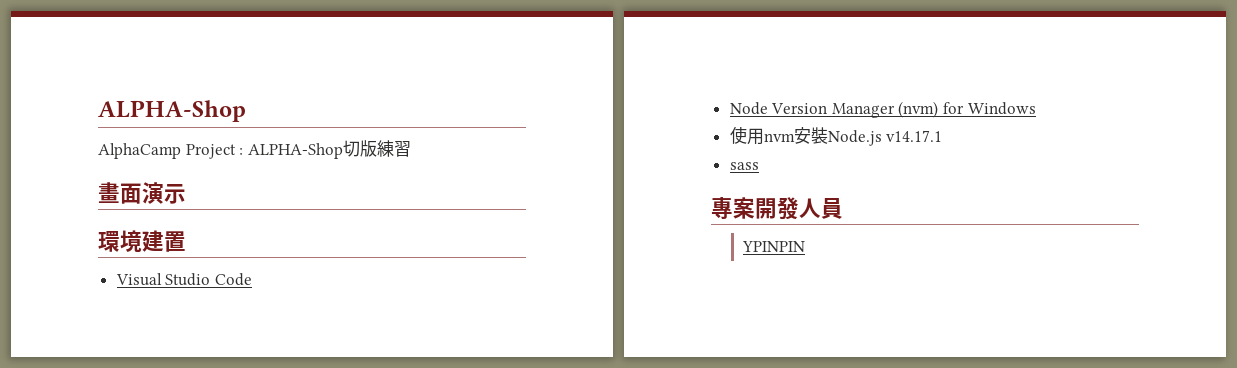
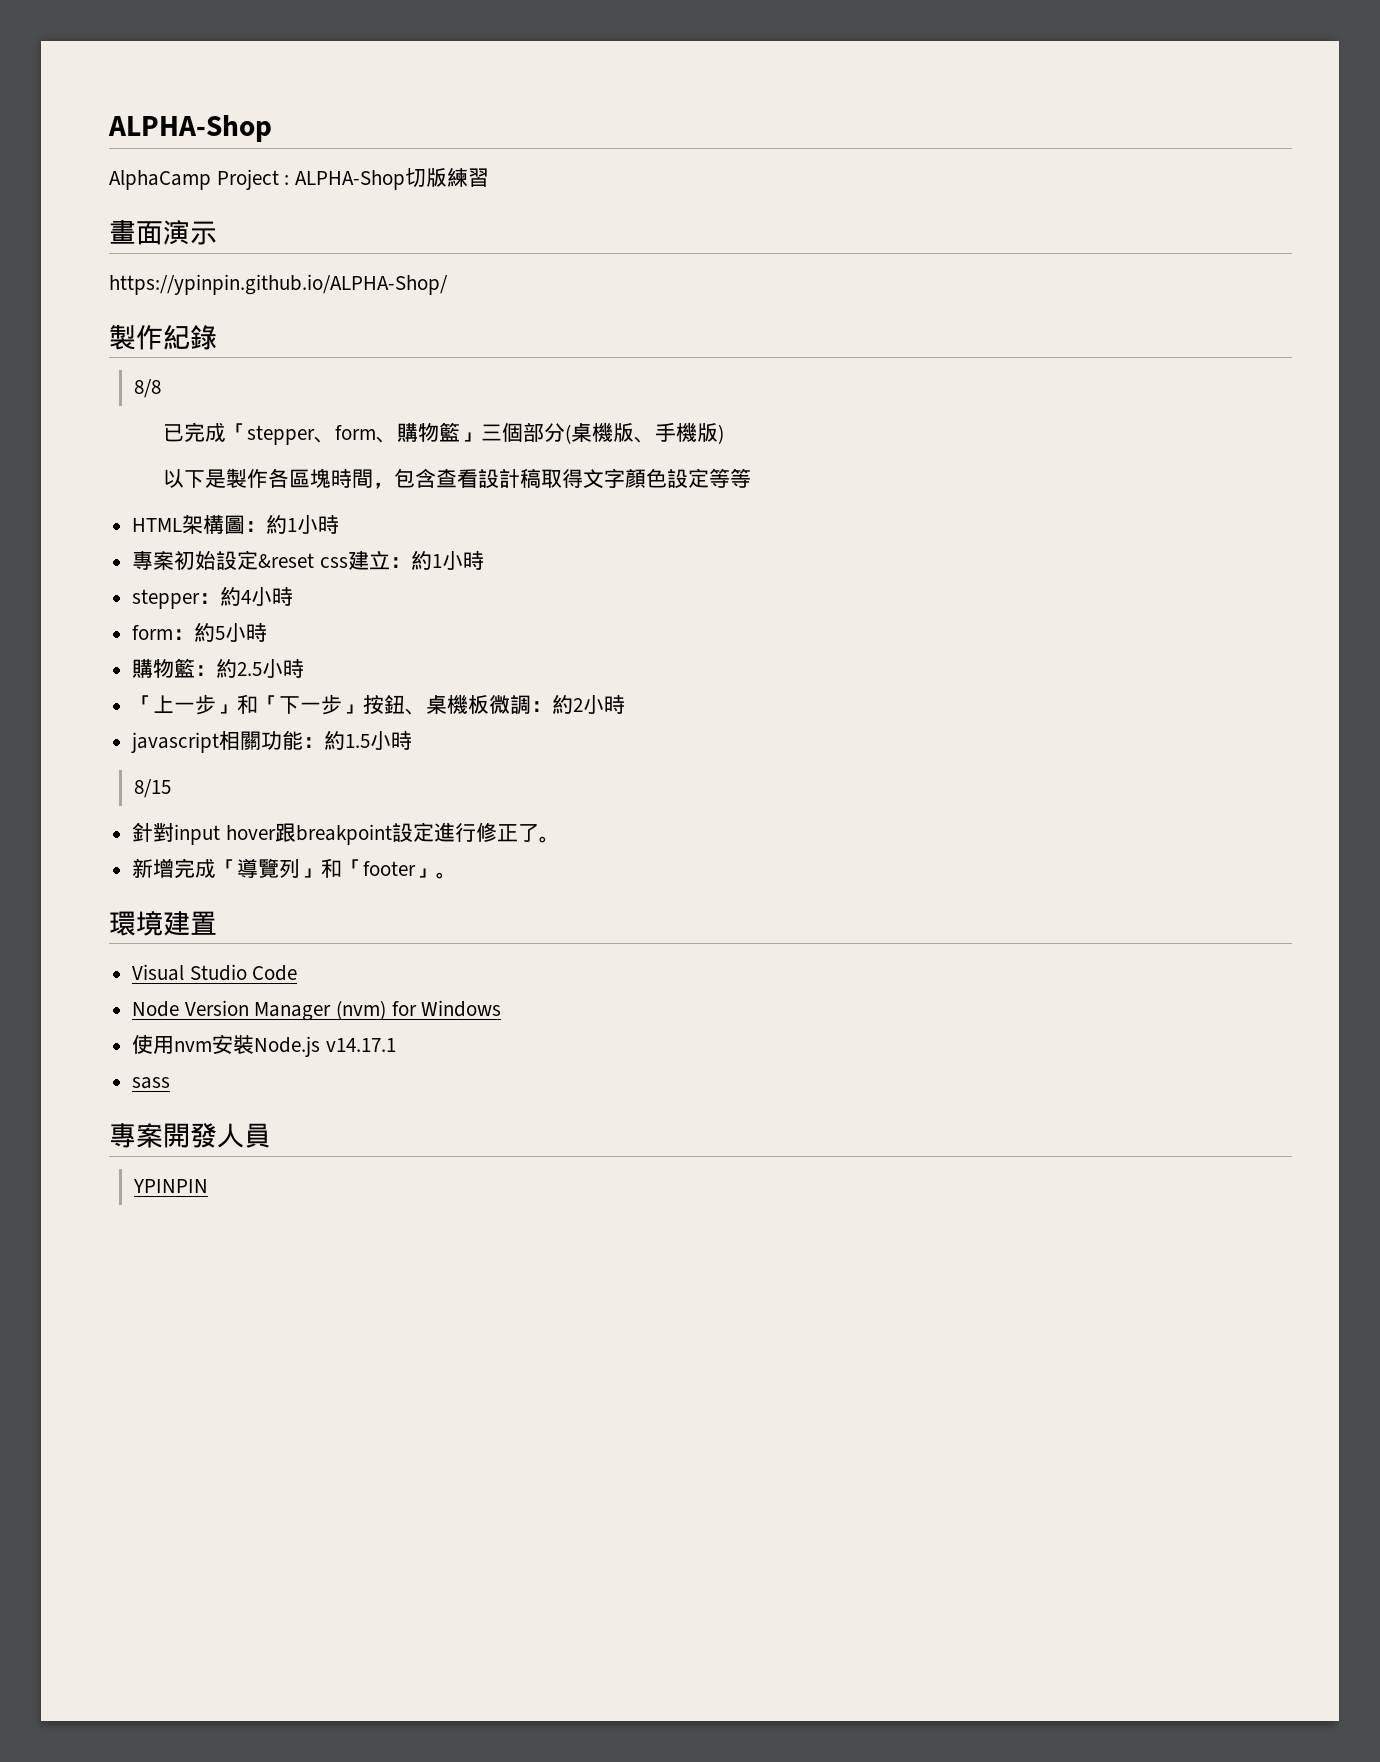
+ https://ypinpin.github.io/ALPHA-Shop/
+ 製作紀錄
+ 8/8
+ 已完成「stepper、form、購物籃」三個部分(桌機版、手機版)
+ 以下是製作各區塊時間，包含查看設計稿取得文字顏色設定等等
+ HTML架構圖：約1小時
+ 專案初始設定&reset css建立：約1小時
+ stepper：約4小時
+ form：約5小時
+ 購物籃：約2.5小時
+ 「上一步」和「下一步」按鈕、桌機板微調：約2小時
+ javascript相關功能：約1.5小時
+ 8/15
+ 針對input hover跟breakpoint設定進行修正了。
+ 新增完成「導覽列」和「footer」。

